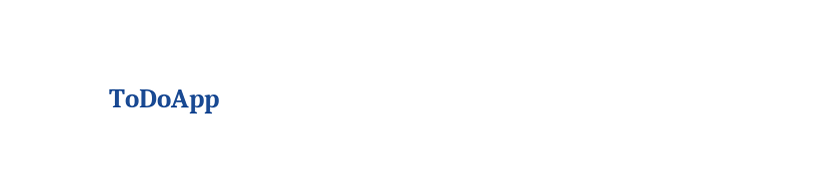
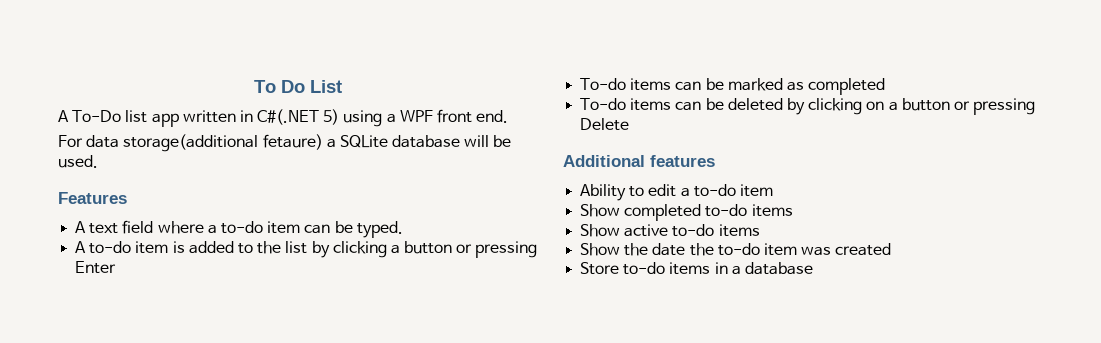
- ToDoApp
+ To Do List
+ A To-Do list app written in C#(.NET 5) using a WPF front end.
+ For data storage(additional fetaure) a SQLite database will be used.
+ Features
+ A text field where a to-do item can be typed.
+ A to-do item is added to the list by clicking a button or pressing Enter
+ To-do items can be marked as completed
+ To-do items can be deleted by clicking on a button or pressing Delete
+ Additional features
+ Ability to edit a to-do item
+ Show completed to-do items
+ Show active to-do items
+ Show the date the to-do item was created
+ Store to-do items in a database

